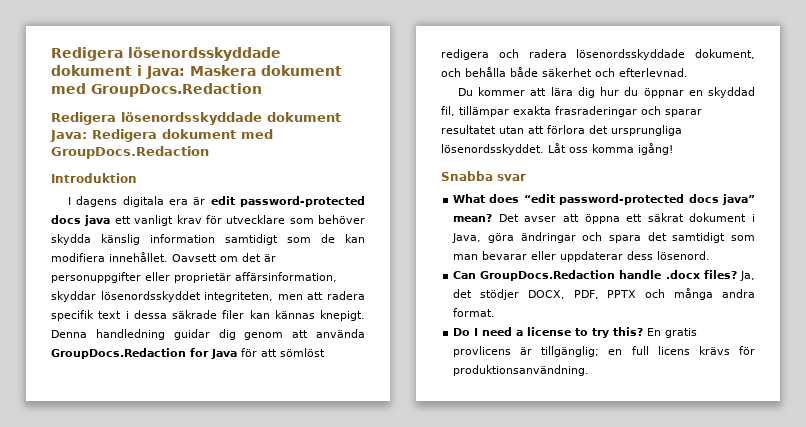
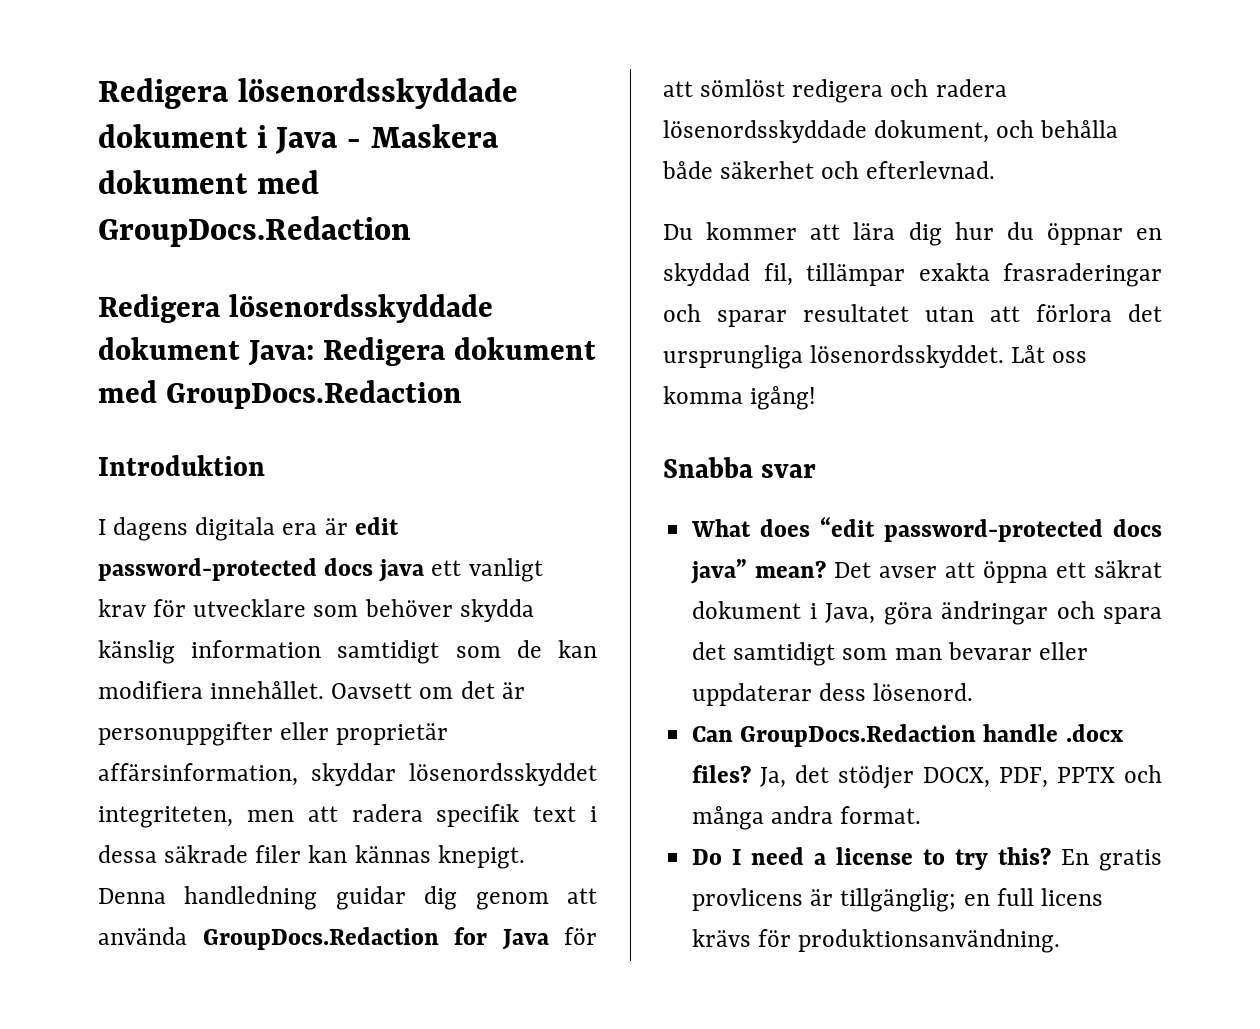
- Redigera lösenordsskyddade dokument i Java: Maskera dokument med GroupDocs.Redaction
+ Redigera lösenordsskyddade dokument i Java - Maskera dokument med GroupDocs.Redaction

